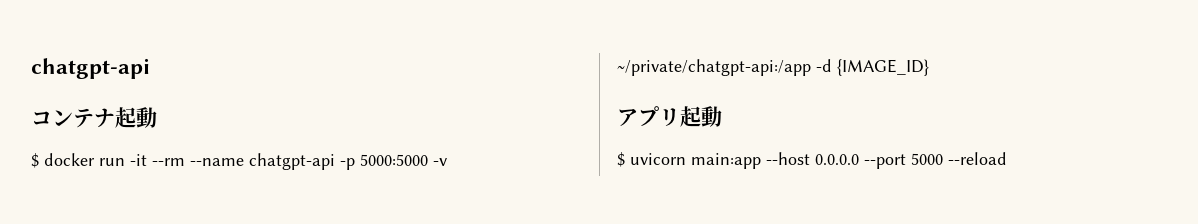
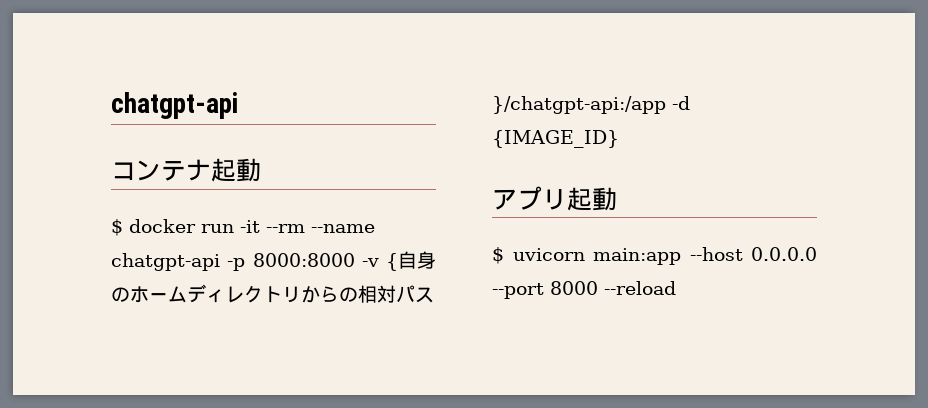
- $ docker run -it --rm --name chatgpt-api -p 5000:5000 -v ~/private/chatgpt-api:/app -d {IMAGE_ID}
+ $ docker run -it --rm --name chatgpt-api -p 8000:8000 -v {自身のホームディレクトリからの相対パス}/chatgpt-api:/app -d {IMAGE_ID}
- $ uvicorn main:app --host 0.0.0.0 --port 5000 --reload
+ $ uvicorn main:app --host 0.0.0.0 --port 8000 --reload

